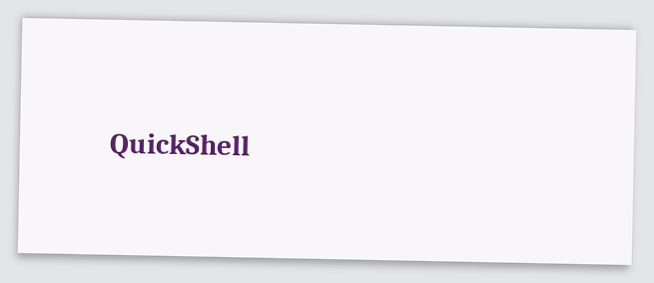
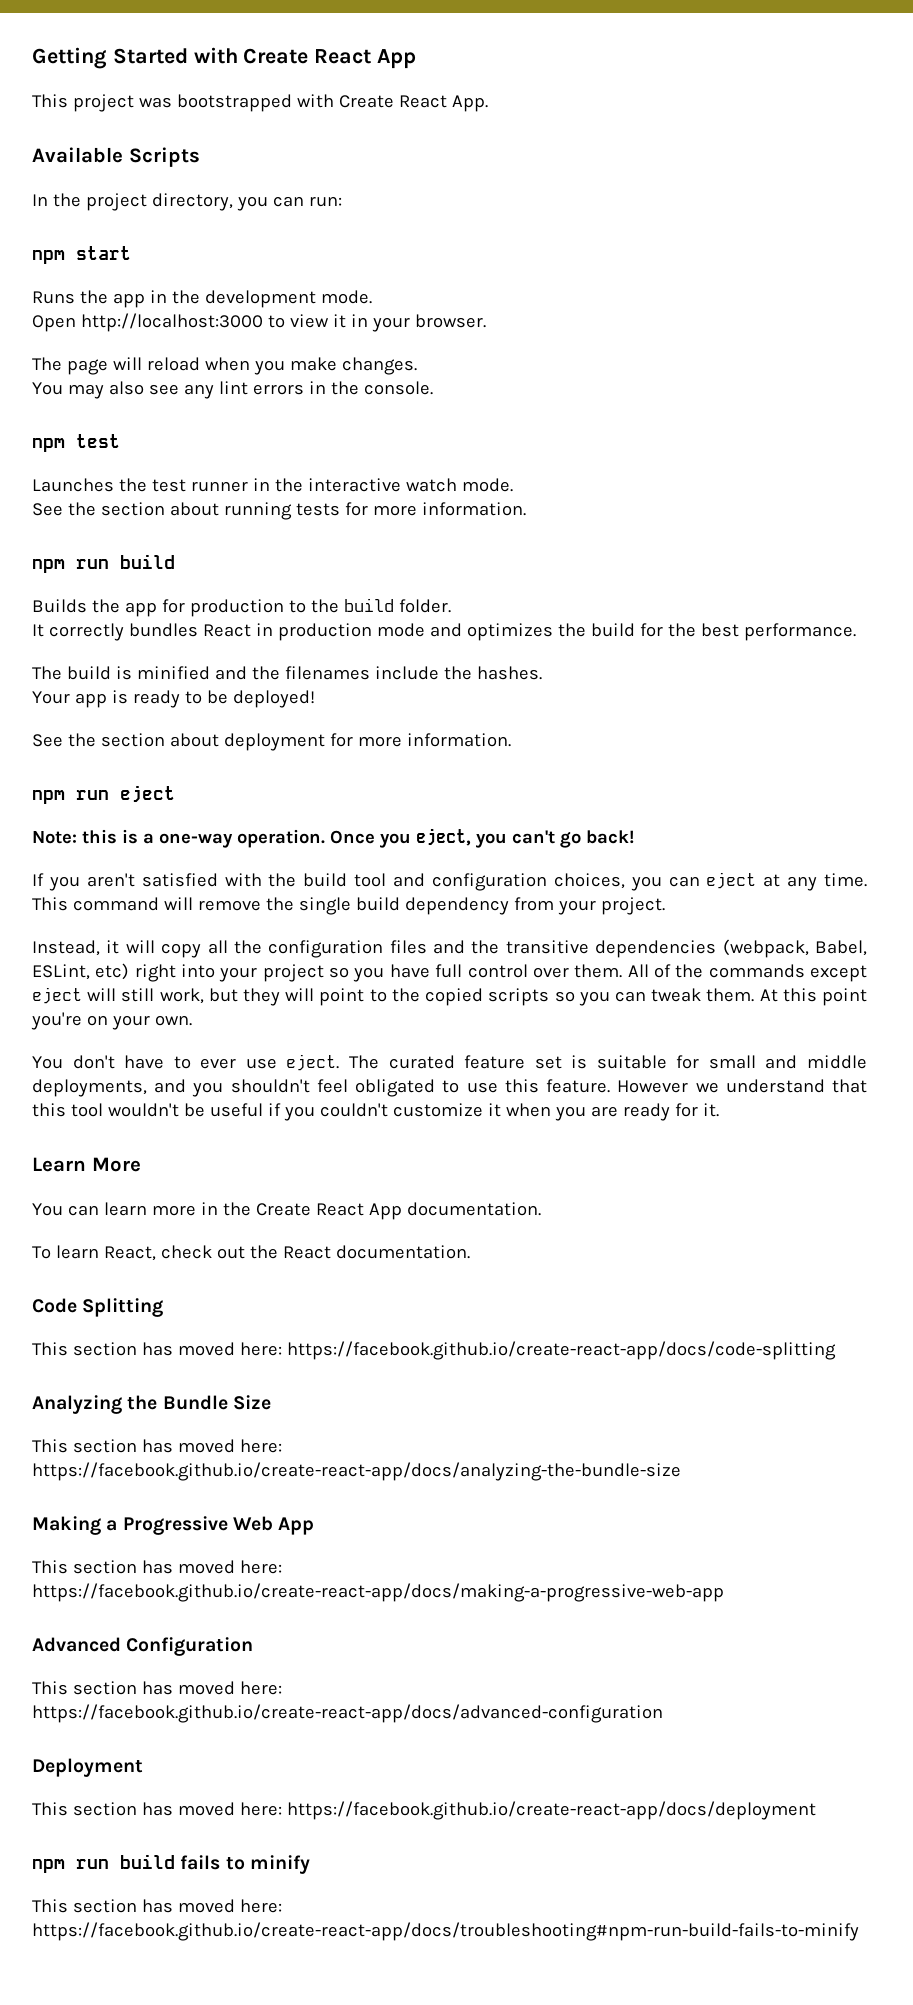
- QuickShell
+ Getting Started with Create React App
+ This project was bootstrapped with Create React App.
+ Available Scripts
+ In the project directory, you can run:
+ npm start
+ Runs the app in the development mode.
+ Open http://localhost:3000 to view it in your browser.
+ The page will reload when you make changes.
+ You may also see any lint errors in the console.
+ npm test
+ Launches the test runner in the interactive watch mode.
+ See the section about running tests for more information.
+ npm run build
+ Builds the app for production to the build folder.
+ It correctly bundles React in production mode and optimizes the build for the best performance.
+ The build is minified and the filenames include the hashes.
+ Your app is ready to be deployed!
+ See the section about deployment for more information.
+ npm run eject
+ Note: this is a one-way operation. Once you eject, you can't go back!
+ If you aren't satisfied with the build tool and configuration choices, you can eject at any time. This command will remove the single build dependency from your project.
+ Instead, it will copy all the configuration files and the transitive dependencies (webpack, Babel, ESLint, etc) right into your project so you have full control over them. All of the commands except eject will still work, but they will point to the copied scripts so you can tweak them. At this point you're on your own.
+ You don't have to ever use eject. The curated feature set is suitable for small and middle deployments, and you shouldn't feel obligated to use this feature. However we understand that this tool wouldn't be useful if you couldn't customize it when you are ready for it.
+ Learn More
+ You can learn more in the Create React App documentation.
+ To learn React, check out the React documentation.
+ Code Splitting
+ This section has moved here: https://facebook.github.io/create-react-app/docs/code-splitting
+ Analyzing the Bundle Size
+ This section has moved here: https://facebook.github.io/create-react-app/docs/analyzing-the-bundle-size
+ Making a Progressive Web App
+ This section has moved here: https://facebook.github.io/create-react-app/docs/making-a-progressive-web-app
+ Advanced Configuration
+ This section has moved here: https://facebook.github.io/create-react-app/docs/advanced-configuration
+ Deployment
+ This section has moved here: https://facebook.github.io/create-react-app/docs/deployment
+ npm run build fails to minify
+ This section has moved here: https://facebook.github.io/create-react-app/docs/troubleshooting#npm-run-build-fails-to-minify

